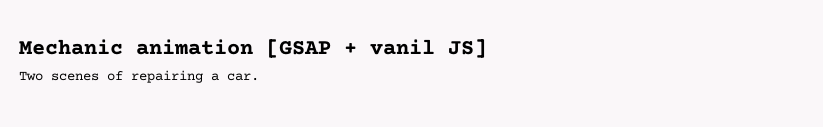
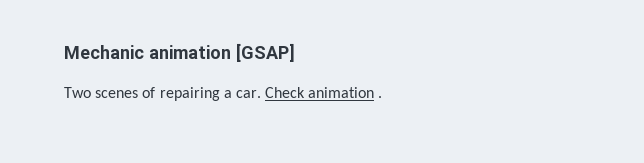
- Mechanic animation [GSAP + vanil JS]
+ Mechanic animation [GSAP]
+ Check animation .

